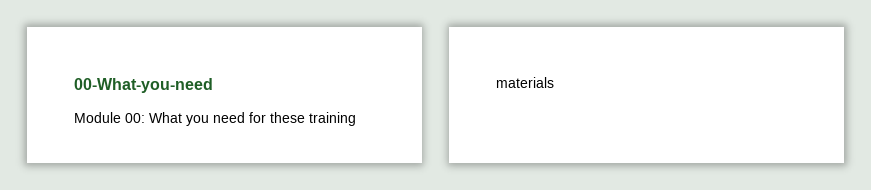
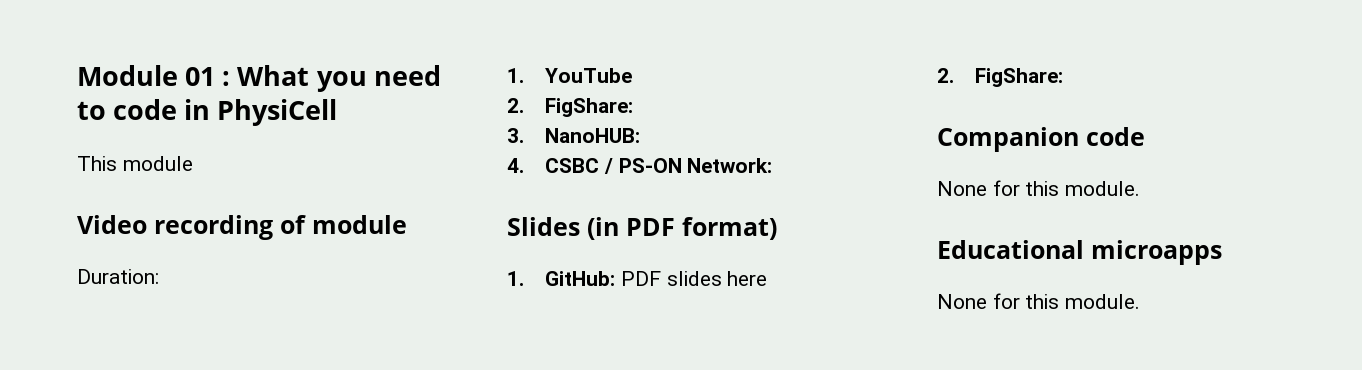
- 00-What-you-need
- Module 00: What you need for these training materials
+ Module 01 : What you need to code in PhysiCell
+ This module
+ Video recording of module
+ Duration:
+ 1. YouTube
+ 2. FigShare:
+ 3. NanoHUB:
+ 4. CSBC / PS-ON Network:
+ Slides (in PDF format)
+ 1. GitHub: PDF slides here
+ 2. FigShare:
+ Companion code
+ None for this module.
+ Educational microapps
+ None for this module.

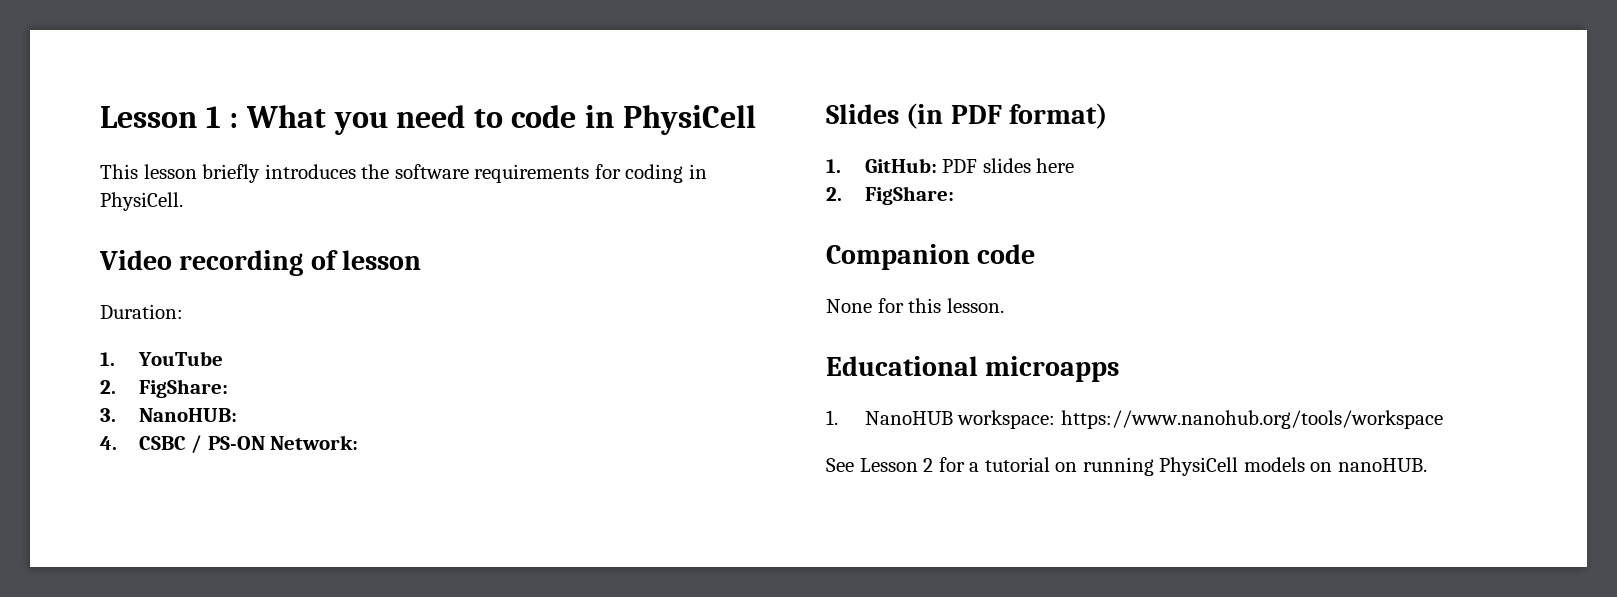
- Module 01 : What you need to code in PhysiCell
+ Lesson 1 : What you need to code in PhysiCell
- This module
+ This lesson briefly introduces the software requirements for coding in PhysiCell.
- Video recording of module
+ Video recording of lesson
  Companion code
- None for this module.
+ None for this lesson.
  Educational microapps
- None for this module.
+ 1. NanoHUB workspace: https://www.nanohub.org/tools/workspace
+ See Lesson 2 for a tutorial on running PhysiCell models on nanoHUB.

